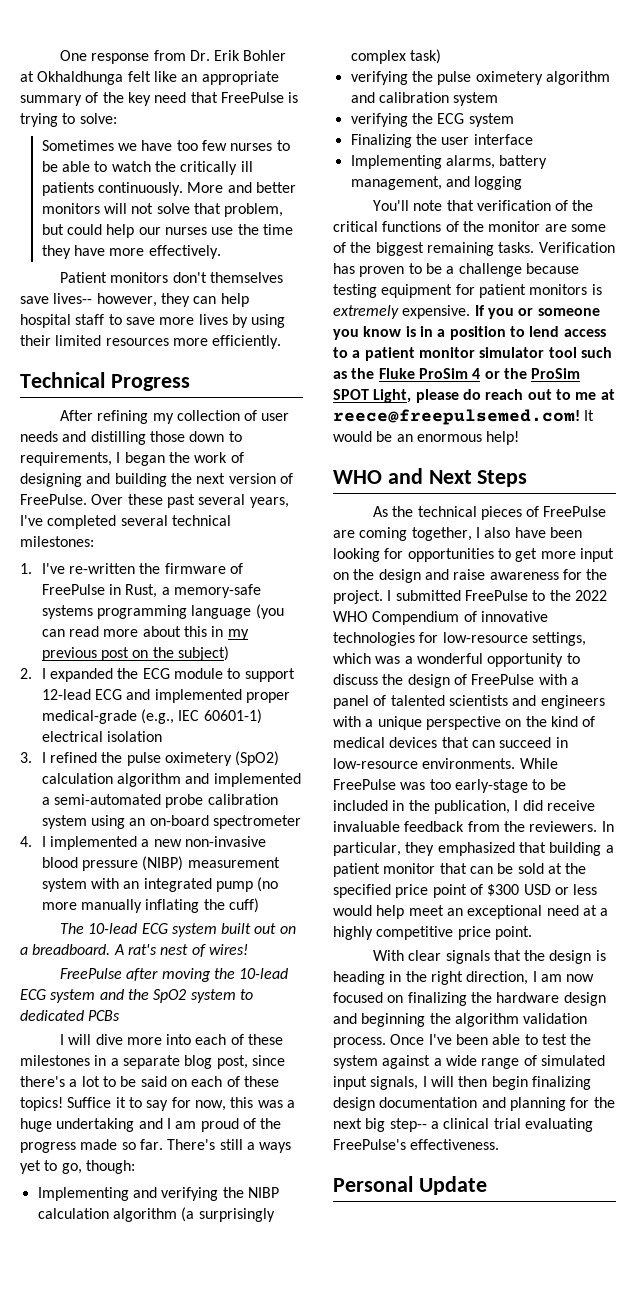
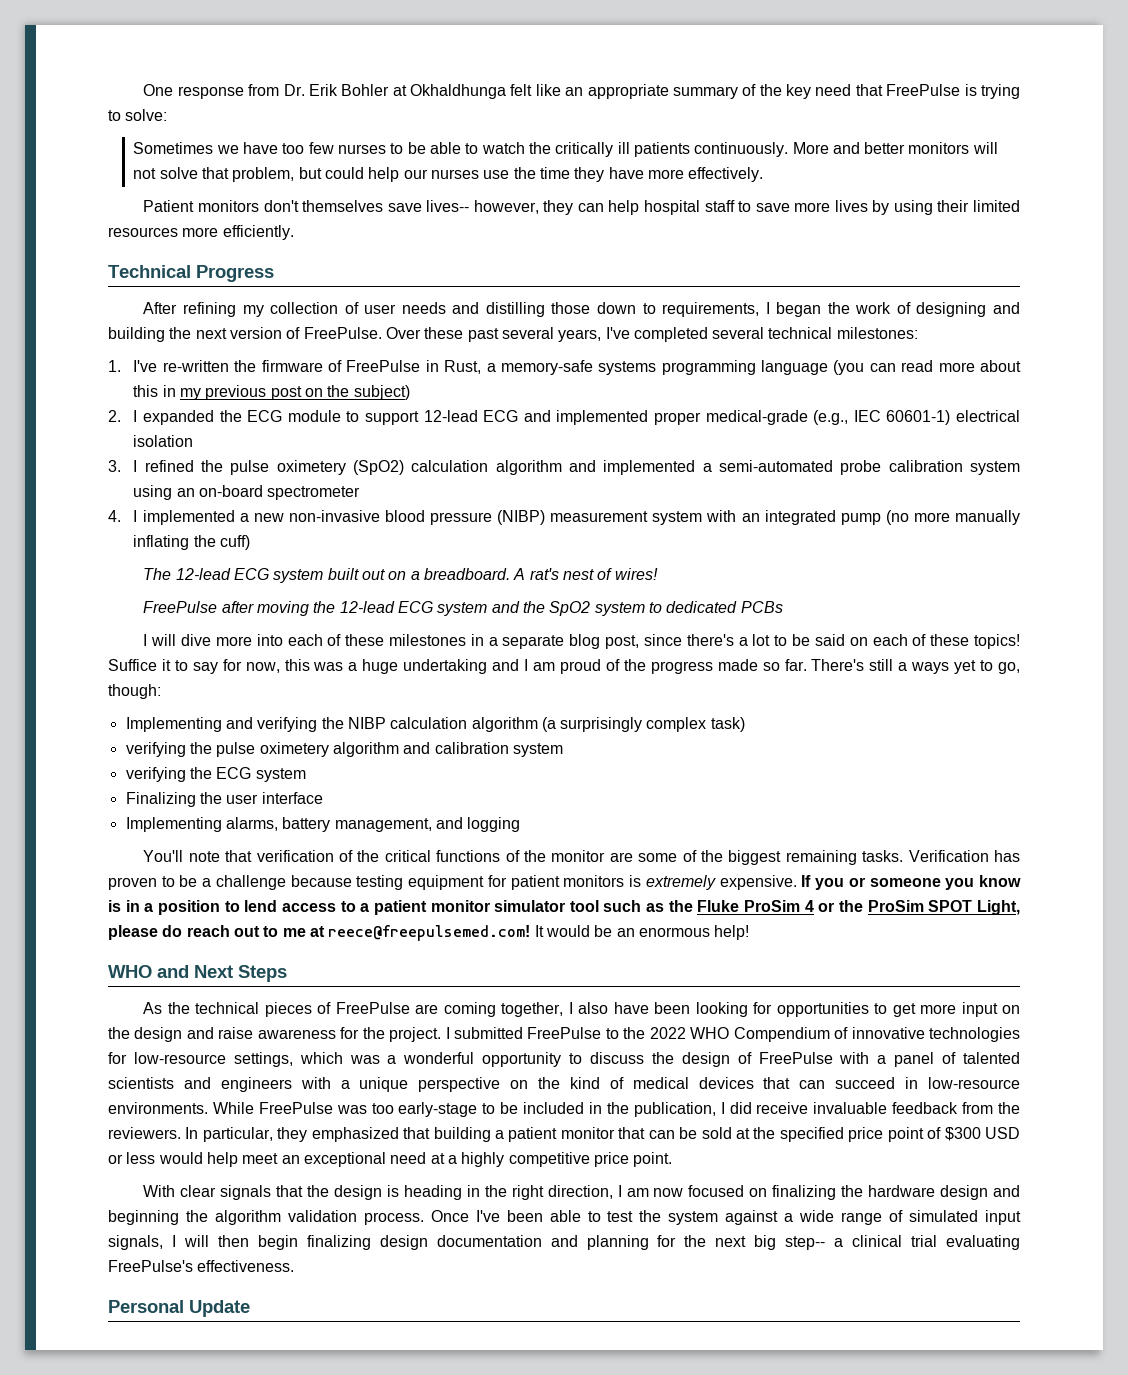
- The 10-lead ECG system built out on a breadboard.
+ The 12-lead ECG system built out on a breadboard.
- FreePulse after moving the 10-lead ECG system and the SpO2 system to dedicated PCBs
+ FreePulse after moving the 12-lead ECG system and the SpO2 system to dedicated PCBs

